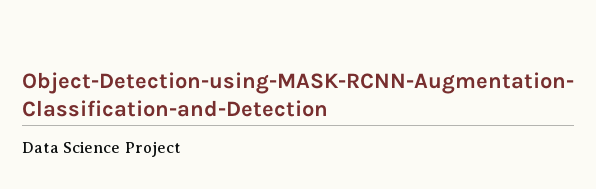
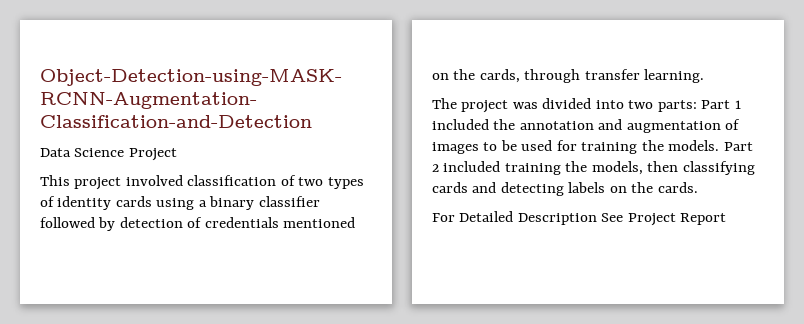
+ This project involved classification of two types of identity cards using a binary classifier followed by detection of credentials mentioned on the cards, through transfer learning.
+ The project was divided into two parts: Part 1 included the annotation and augmentation of images to be used for training the models. Part 2 included training the models, then classifying cards and detecting labels on the cards.
+ For Detailed Description See Project Report

